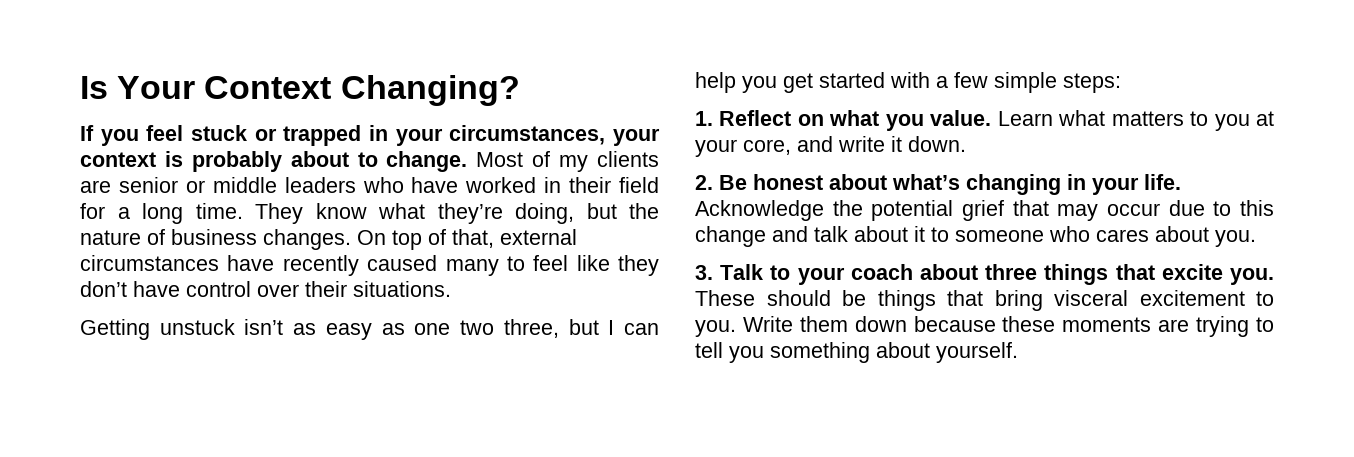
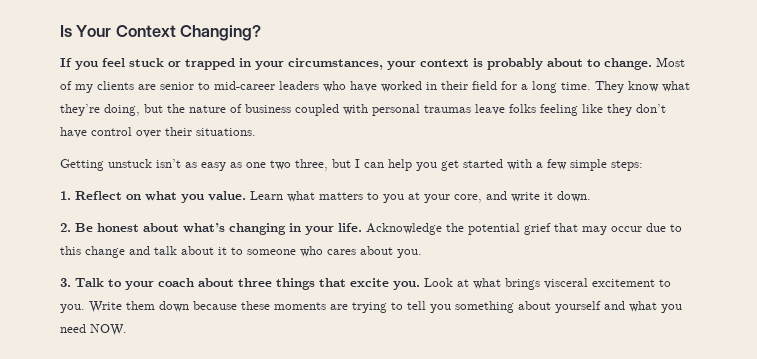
- Most of my clients are senior or middle leaders who have worked in their field for a long time.
+ Most of my clients are senior to mid-career leaders who have worked in their field for a long time.
- They know what they’re doing, but the nature of business changes. On top of that, external circumstances have recently caused many to feel like they don’t have control over their situations.
+ They know what they’re doing, but the nature of business coupled with personal traumas leave folks feeling like they don’t have control over their situations.
- These should be things that bring visceral excitement to you.
+ Look at what brings visceral excitement to you.
- Write them down because these moments are trying to tell you something about yourself.
+ Write them down because these moments are trying to tell you something about yourself and what you need NOW.

